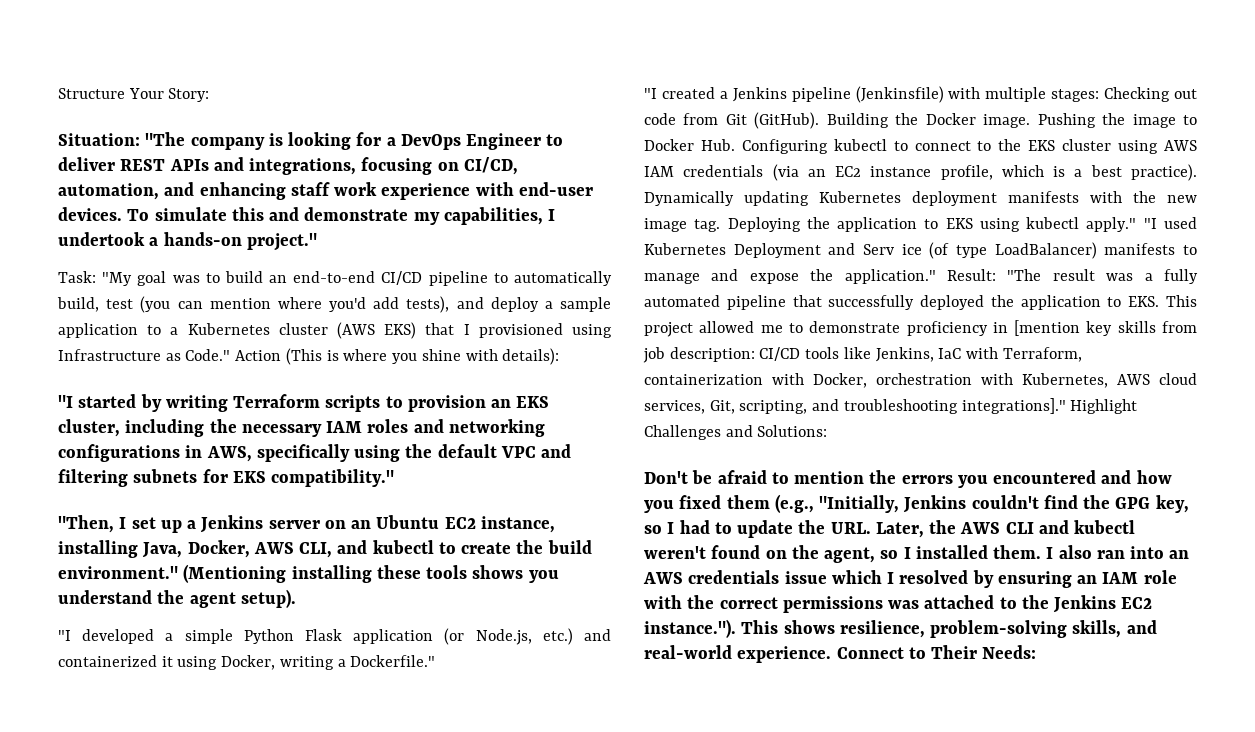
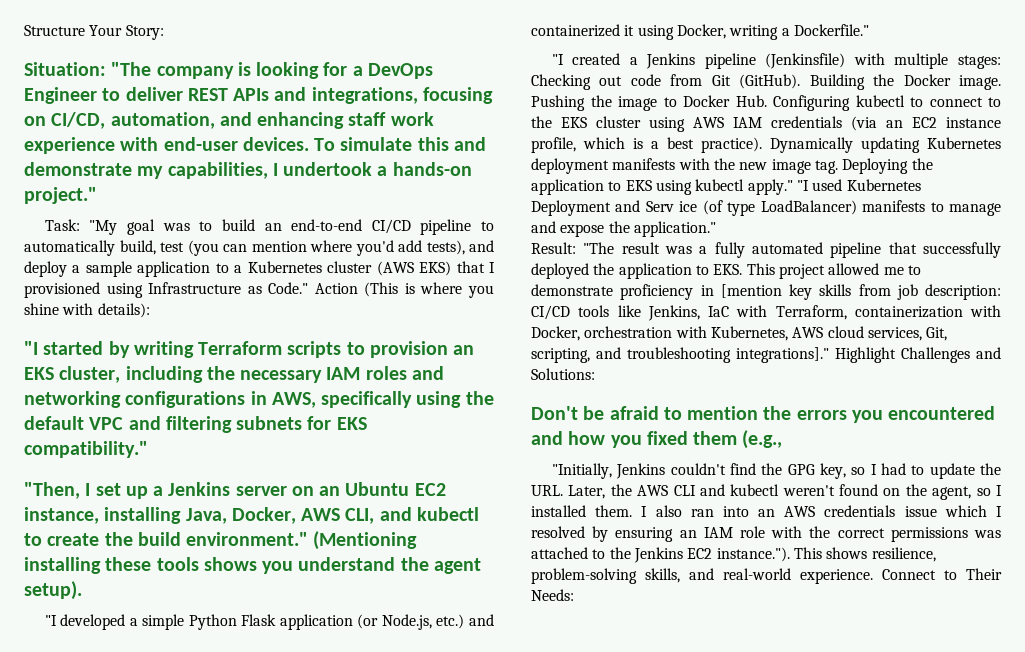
- "I used Kubernetes Deployment and Serv ice (of type LoadBalancer) manifests to manage and expose the application." Result:
+ "I used Kubernetes Deployment and Serv ice (of type LoadBalancer) manifests to manage and expose the application."
+ Result:
- Don't be afraid to mention the errors you encountered and how you fixed them (e.g., "Initially, Jenkins couldn't find the GPG key, so I had to update the URL. Later, the AWS CLI and kubectl weren't found on the agent, so I installed them.
+ Don't be afraid to mention the errors you encountered and how you fixed them (e.g.,
+ "Initially, Jenkins couldn't find the GPG key, so I had to update the URL. Later, the AWS CLI and kubectl weren't found on the agent, so I installed them.

